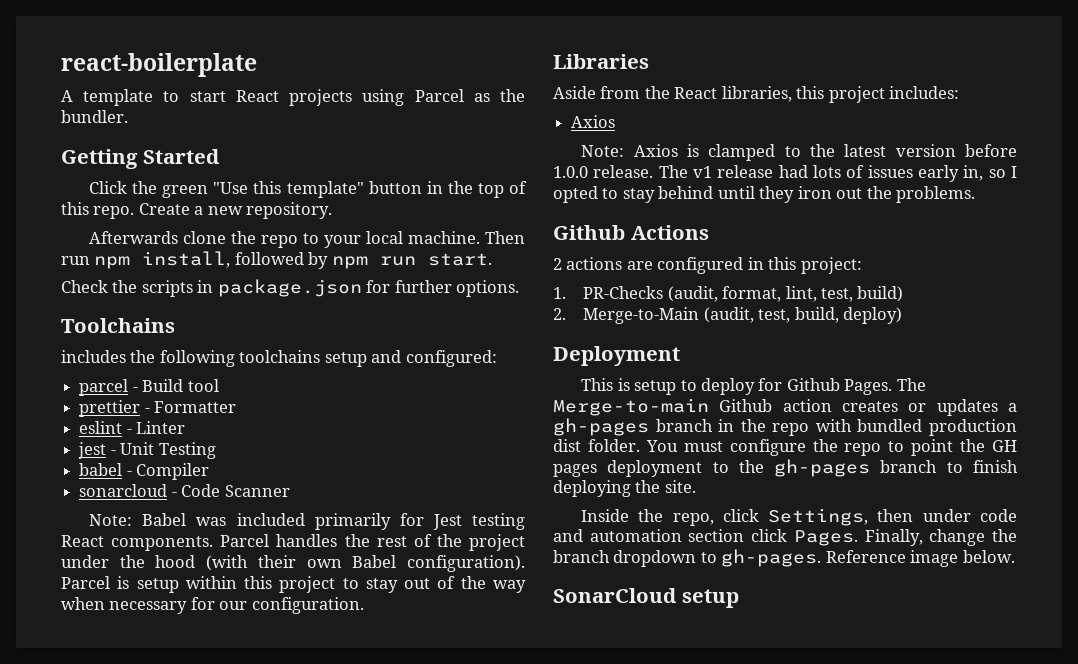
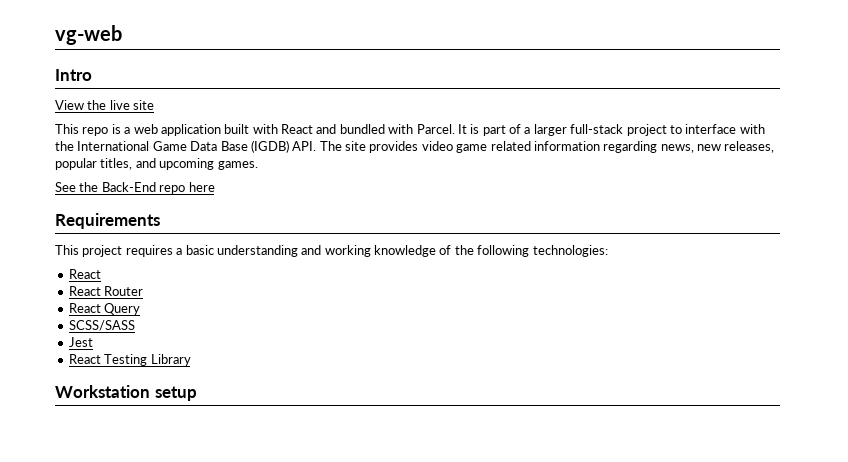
- react-boilerplate
- A template to start React projects using Parcel as the bundler.
- Getting Started
- Click the green "Use this template" button in the top of this repo. Create a new repository.
- Afterwards clone the repo to your local machine. Then run npm install, followed by npm run start.
- Check the scripts in package.json for further options.
- Toolchains
- includes the following toolchains setup and configured:
- parcel - Build tool
- prettier - Formatter
- eslint - Linter
- jest - Unit Testing
- babel - Compiler
- sonarcloud - Code Scanner
- Note: Babel was included primarily for Jest testing React components. Parcel handles the rest of the project under the hood (with their own Babel configuration). Parcel is setup within this project to stay out of the way when necessary for our configuration.
- Libraries
- Aside from the React libraries, this project includes:
- Axios
- Note: Axios is clamped to the latest version before 1.0.0 release. The v1 release had lots of issues early in, so I opted to stay behind until they iron out the problems.
- Github Actions
- 2 actions are configured in this project:
- 1. PR-Checks (audit, format, lint, test, build)
- 2. Merge-to-Main (audit, test, build, deploy)
- Deployment
- This is setup to deploy for Github Pages. The Merge-to-main Github action creates or updates a gh-pages branch in the repo with bundled production dist folder. You must configure the repo to point the GH pages deployment to the gh-pages branch to finish deploying the site.
- Inside the repo, click Settings, then under code and automation section click Pages. Finally, change the branch dropdown to gh-pages. Reference image below.
- SonarCloud setup
+ vg-web
+ Intro
+ View the live site
+ This repo is a web application built with React and bundled with Parcel. It is part of a larger full-stack project to interface with the International Game Data Base (IGDB) API. The site provides video game related information regarding news, new releases, popular titles, and upcoming games.
+ See the Back-End repo here
+ Requirements
+ This project requires a basic understanding and working knowledge of the following technologies:
+ React
+ React Router
+ React Query
+ SCSS/SASS
+ Jest
+ React Testing Library
+ Workstation setup

